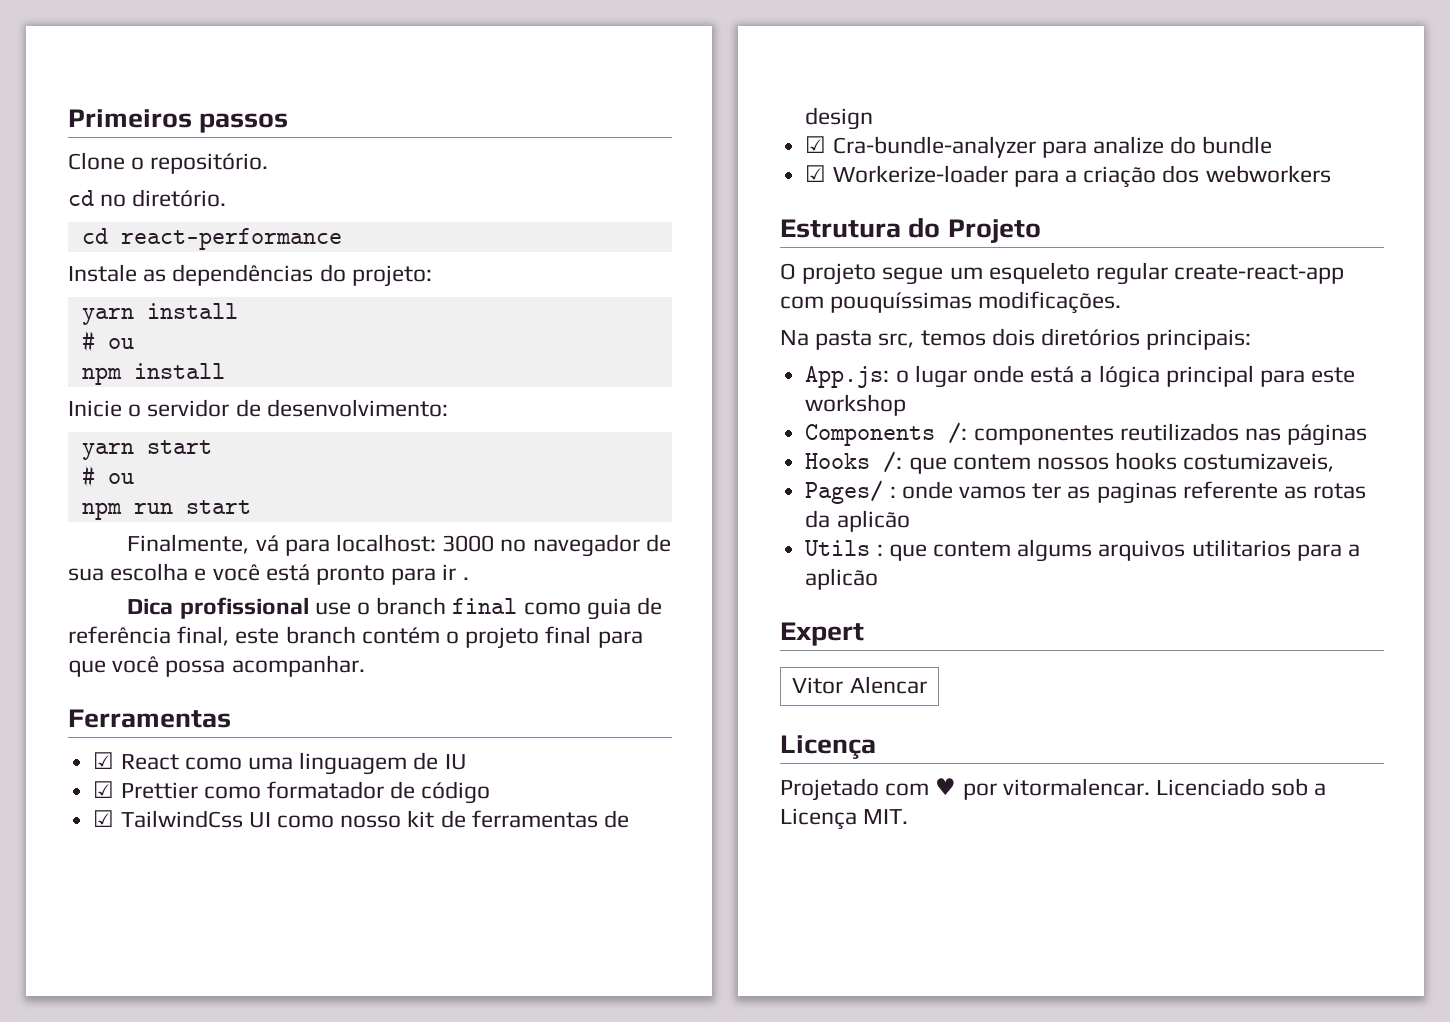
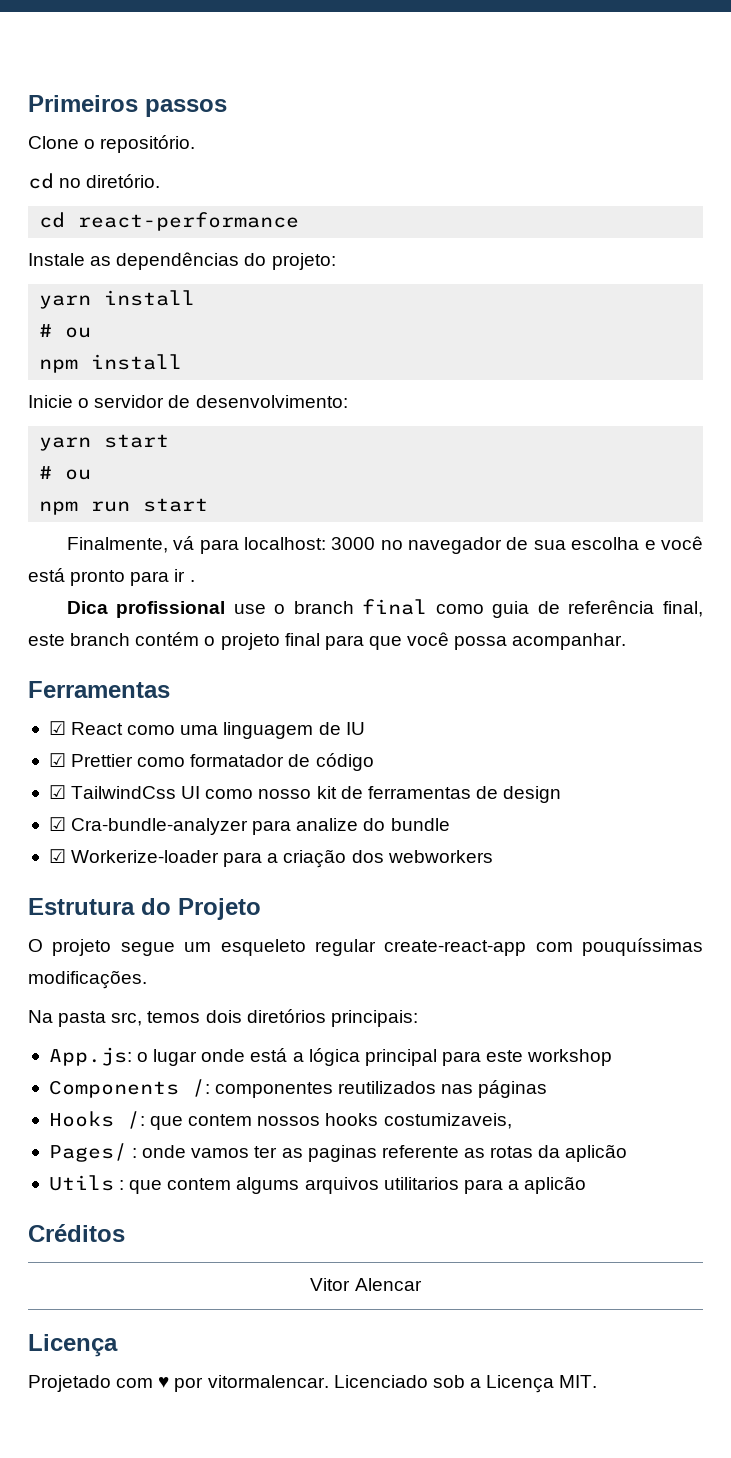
- Expert
+ Créditos

